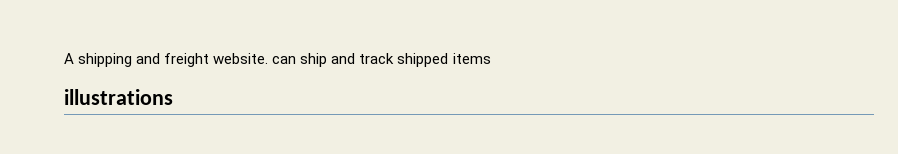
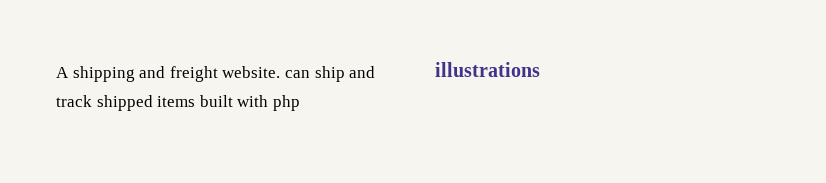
- A shipping and freight website. can ship and track shipped items
+ A shipping and freight website. can ship and track shipped items built with php

